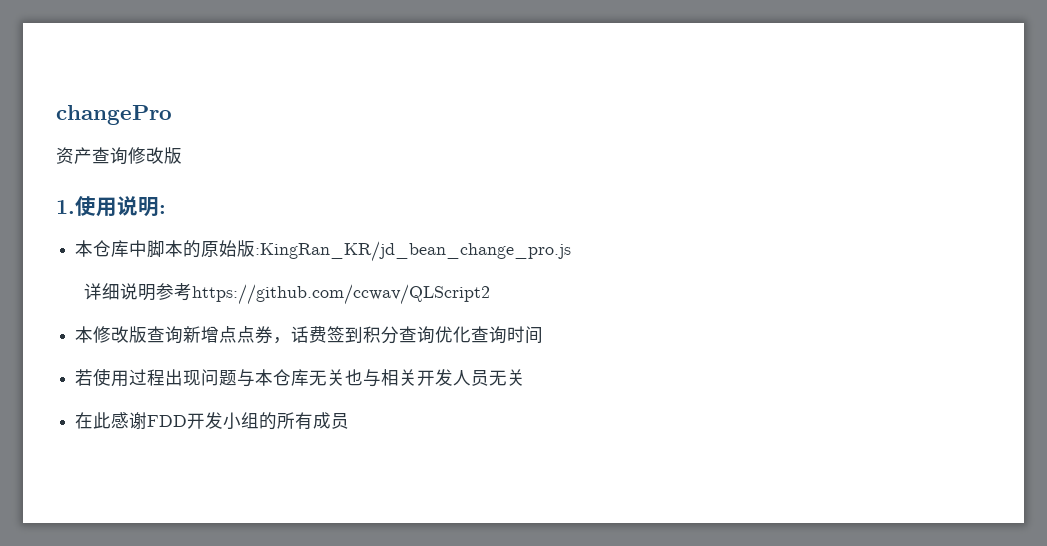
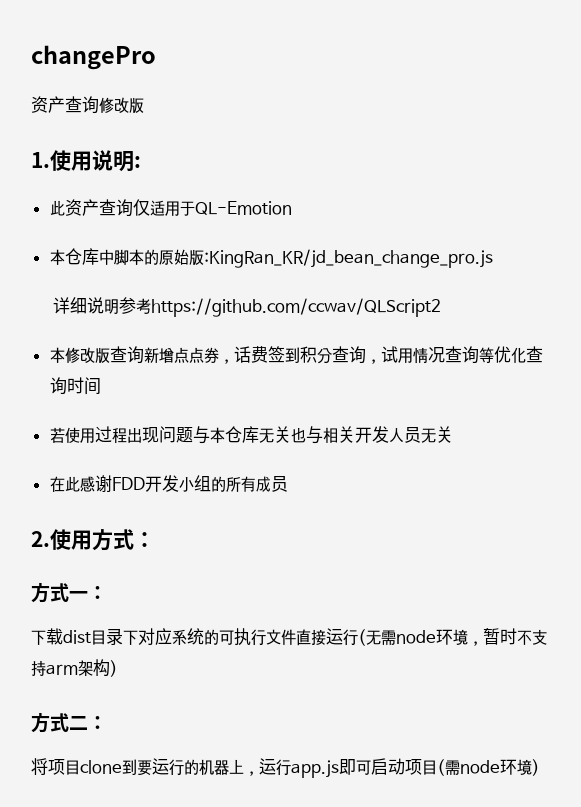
+ 此资产查询仅适用于QL-Emotion
- 本修改版查询新增点点券，话费签到积分查询优化查询时间
+ 本修改版查询新增点点券，话费签到积分查询，试用情况查询等优化查询时间
+ 2.使用方式：
+ 方式一：
+ 下载dist目录下对应系统的可执行文件直接运行(无需node环境，暂时不支持arm架构)
+ 方式二：
+ 将项目clone到要运行的机器上，运行app.js即可启动项目(需node环境)

